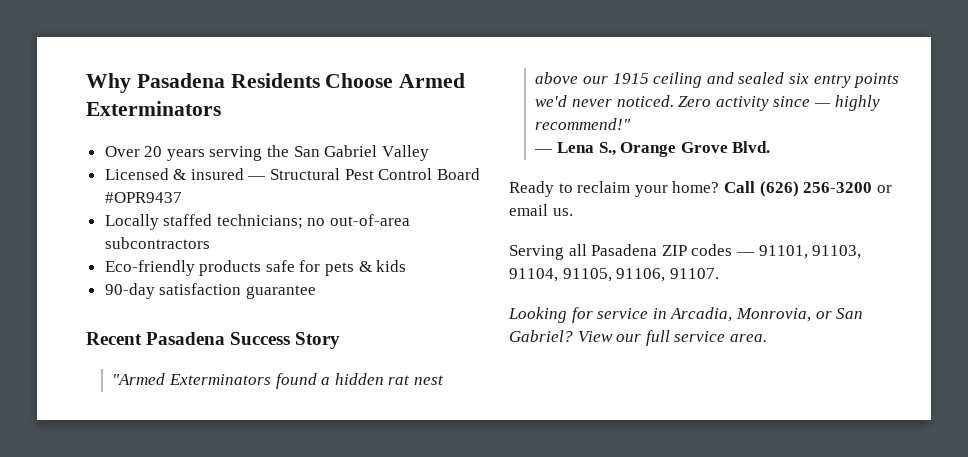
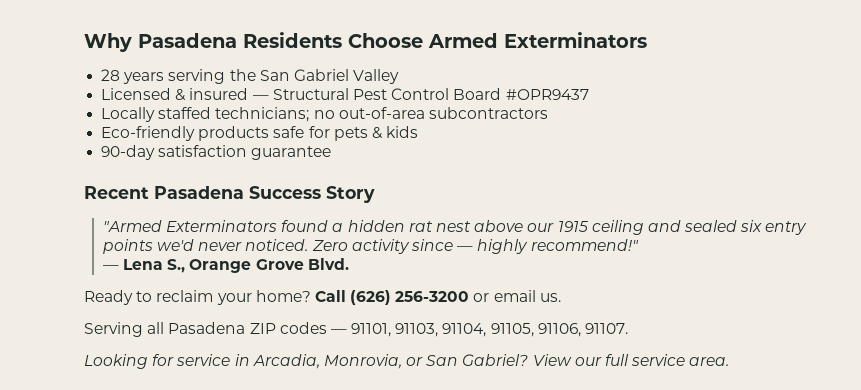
- Over 20 years serving the San Gabriel Valley
+ 28 years serving the San Gabriel Valley

